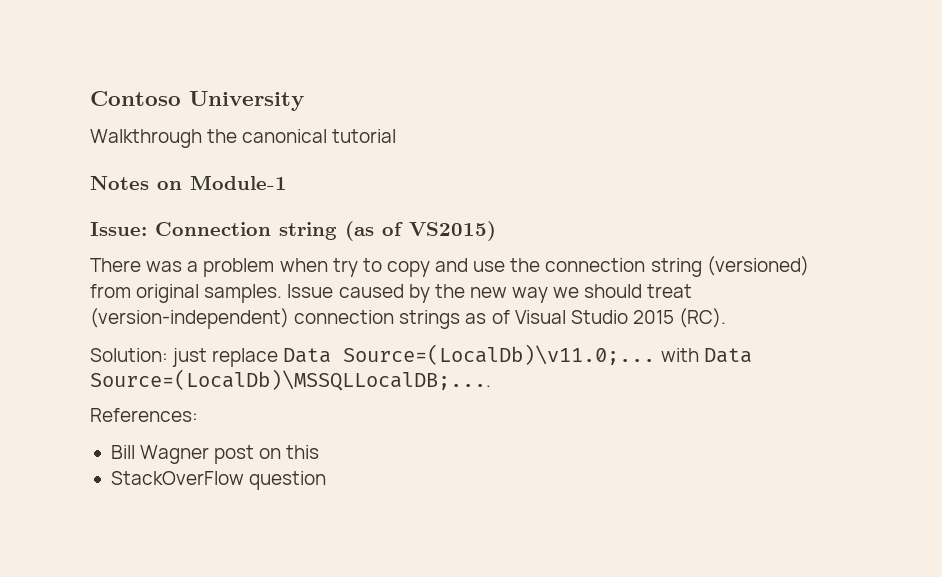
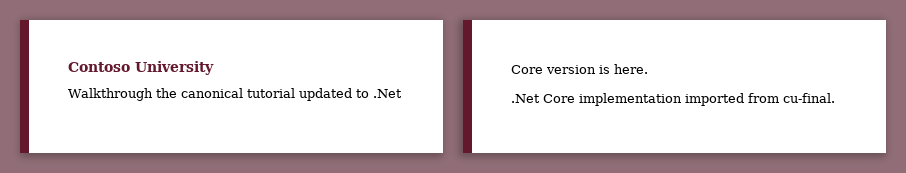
- Walkthrough the canonical tutorial
- Notes on Module-1
- Issue: Connection string (as of VS2015)
- There was a problem when try to copy and use the connection string (versioned) from original samples. Issue caused by the new way we should treat (version-independent) connection strings as of Visual Studio 2015 (RC).
- Solution: just replace Data Source=(LocalDb)\v11.0;... with Data Source=(LocalDb)\MSSQLLocalDB;....
- References:
- Bill Wagner post on this
- StackOverFlow question
+ Walkthrough the canonical tutorial updated to .Net Core version is here.
+ .Net Core implementation imported from cu-final.

